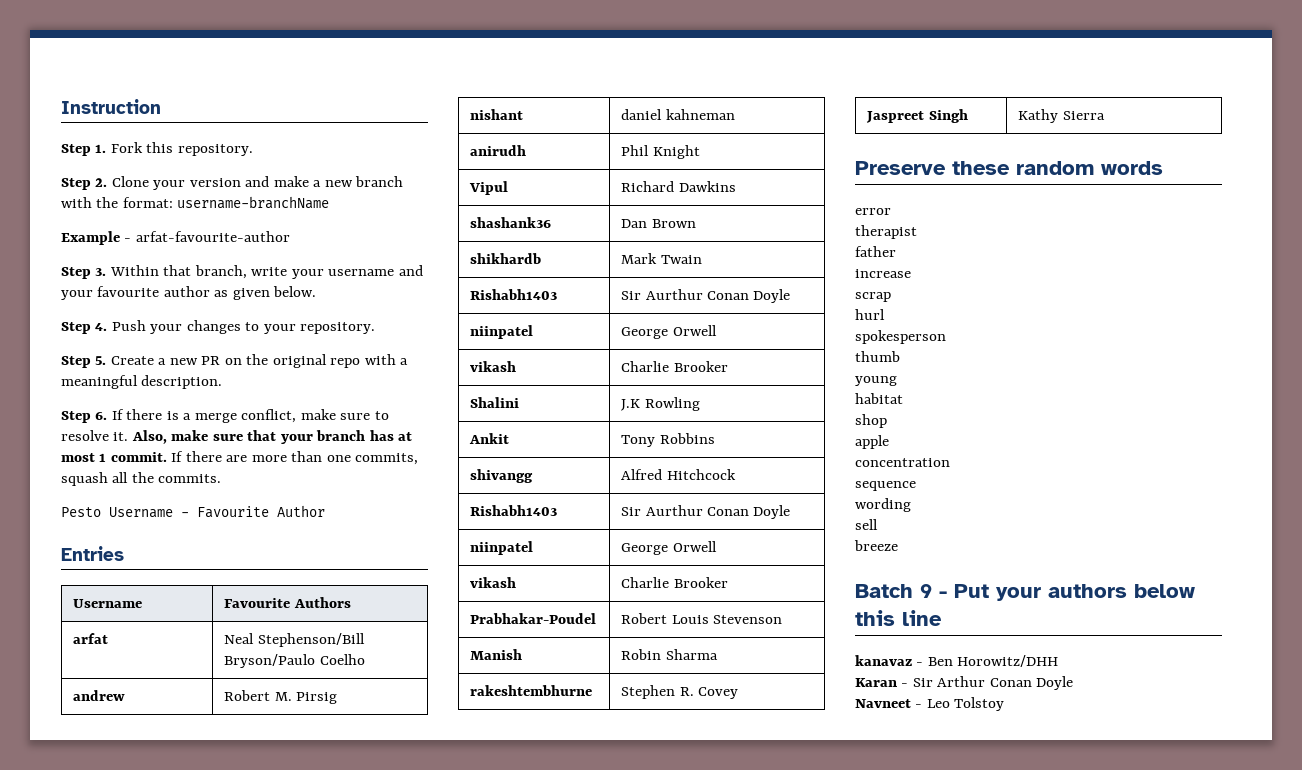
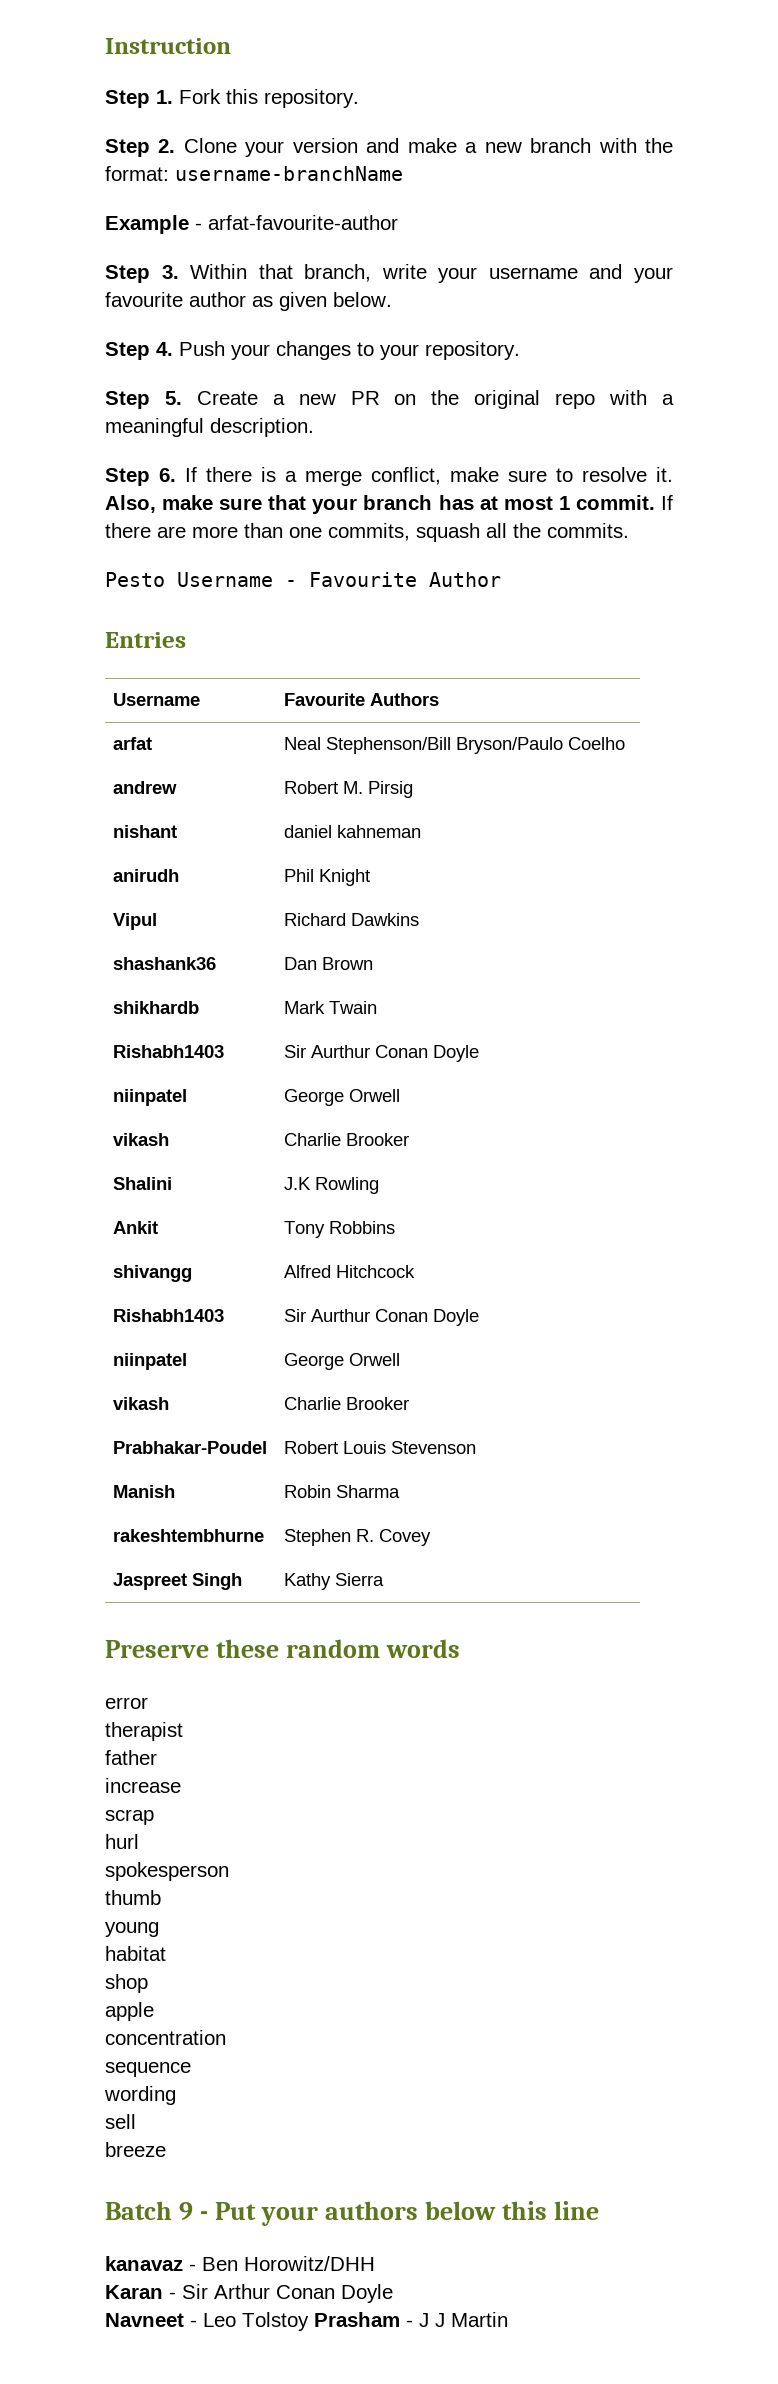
- Navneet - Leo Tolstoy
+ Navneet - Leo Tolstoy Prasham - J J Martin

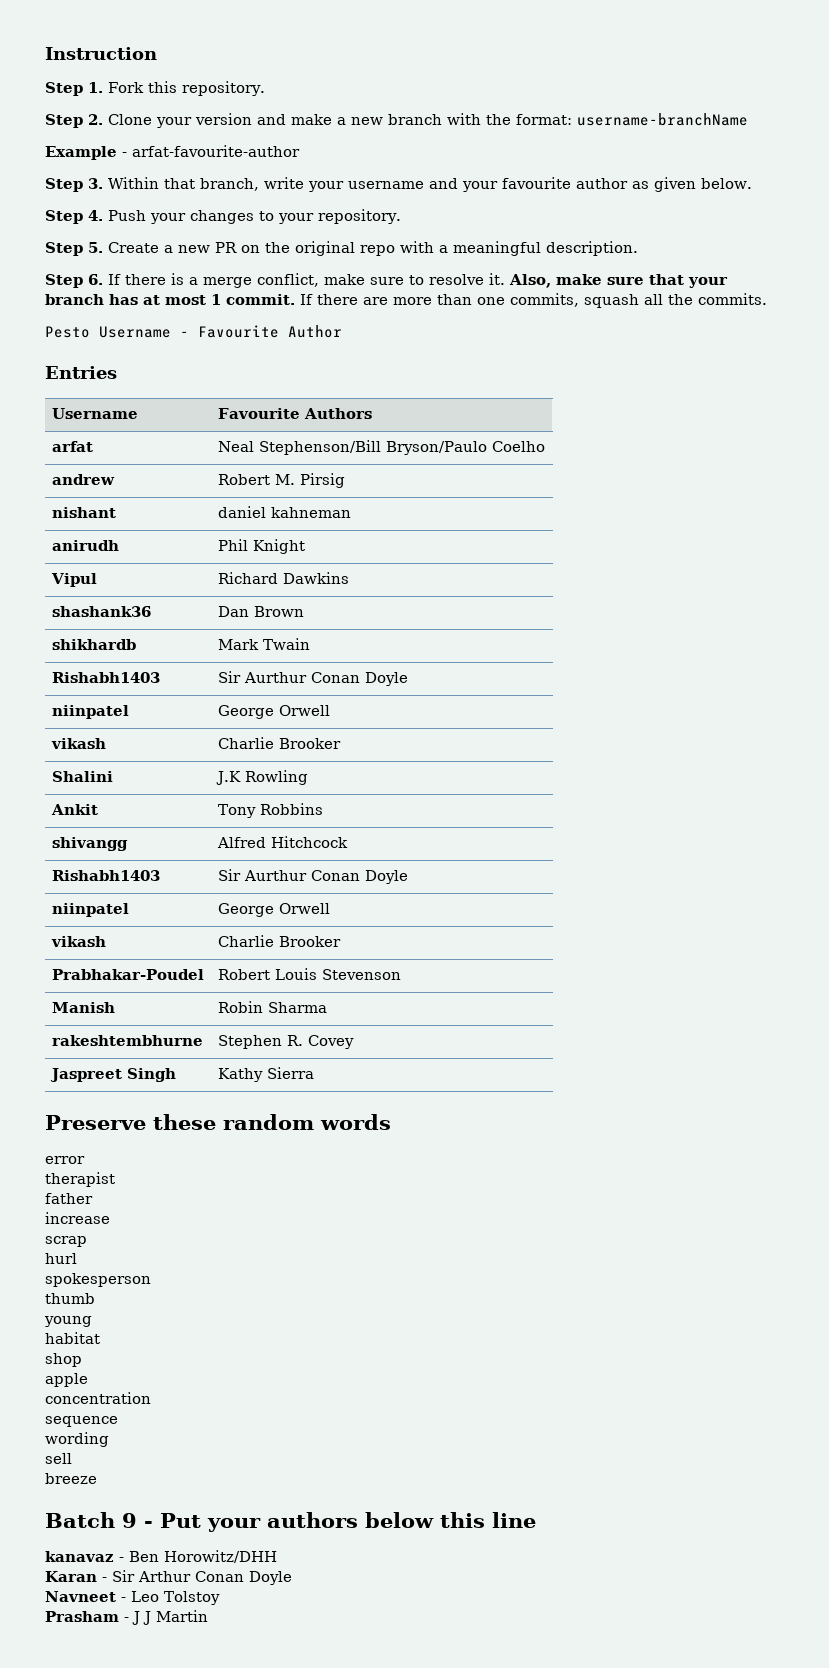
- Navneet - Leo Tolstoy Prasham - J J Martin
+ Navneet - Leo Tolstoy
+ Prasham - J J Martin

